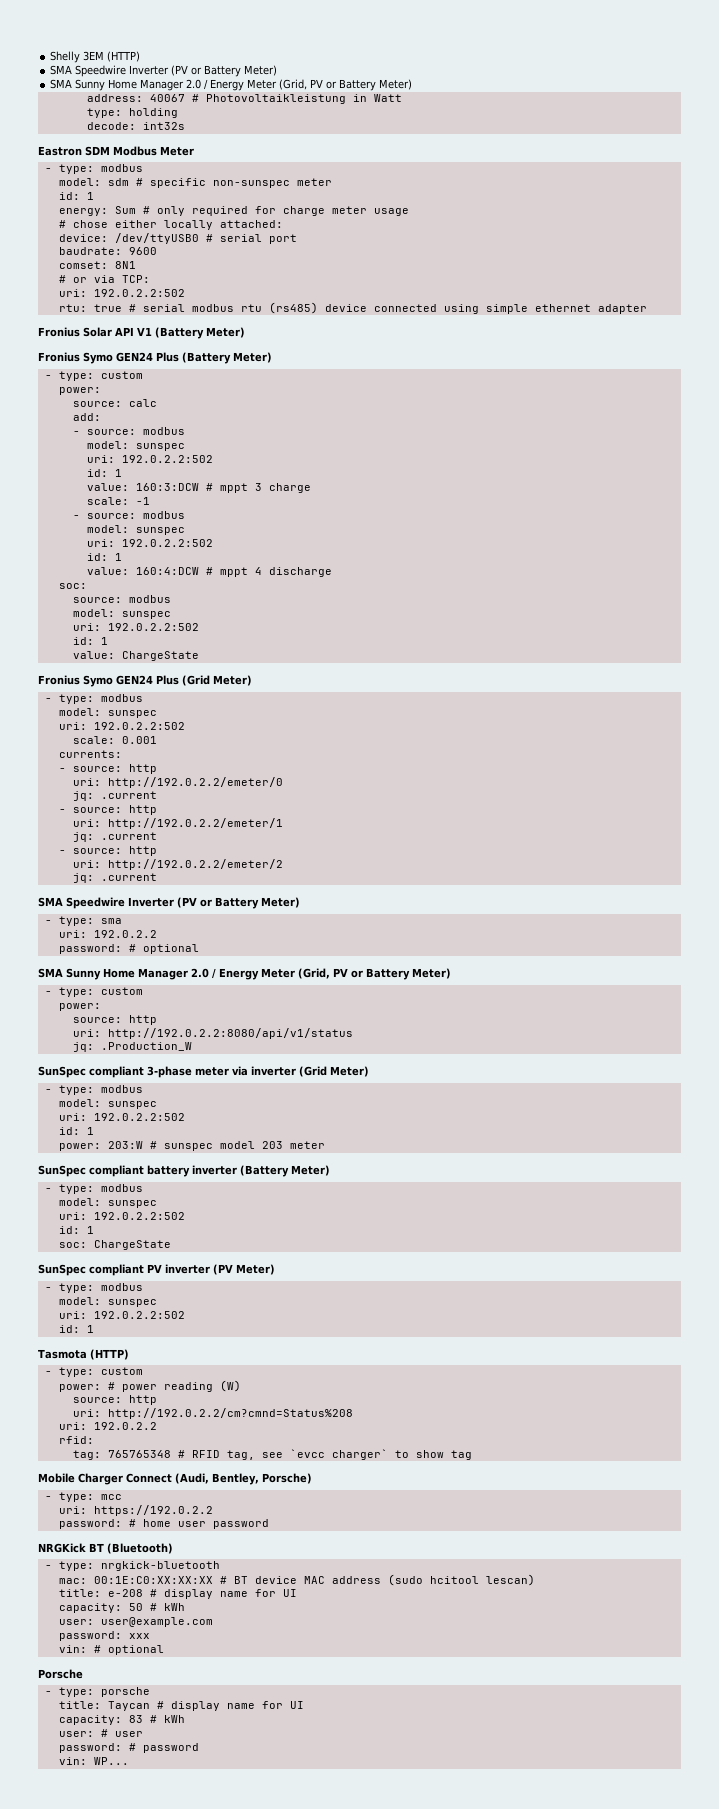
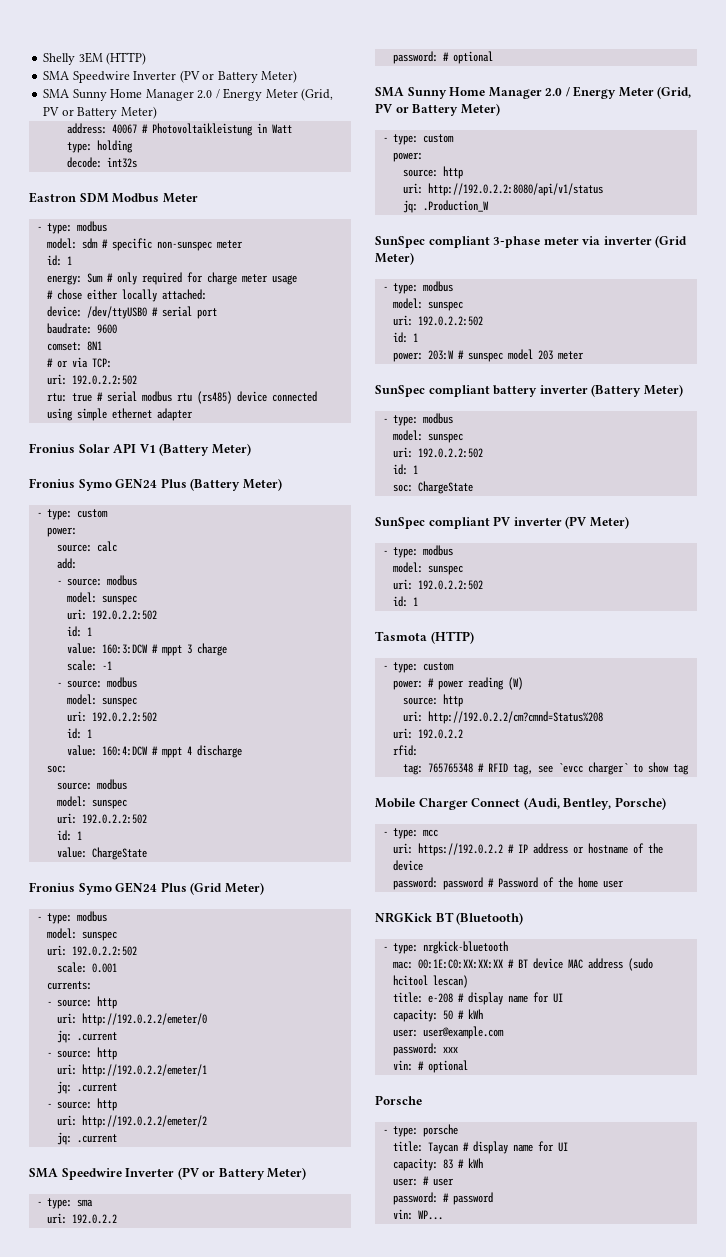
- uri: https://192.0.2.2
- password: # home user password
+ uri: https://192.0.2.2 # IP address or hostname of the device
+ password: password # Password of the home user

